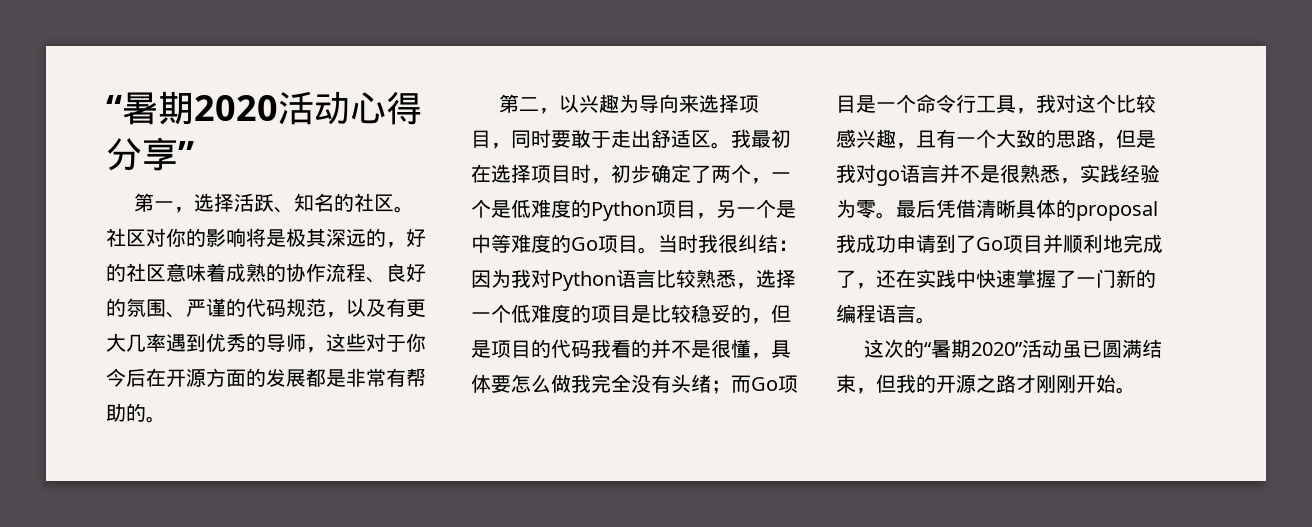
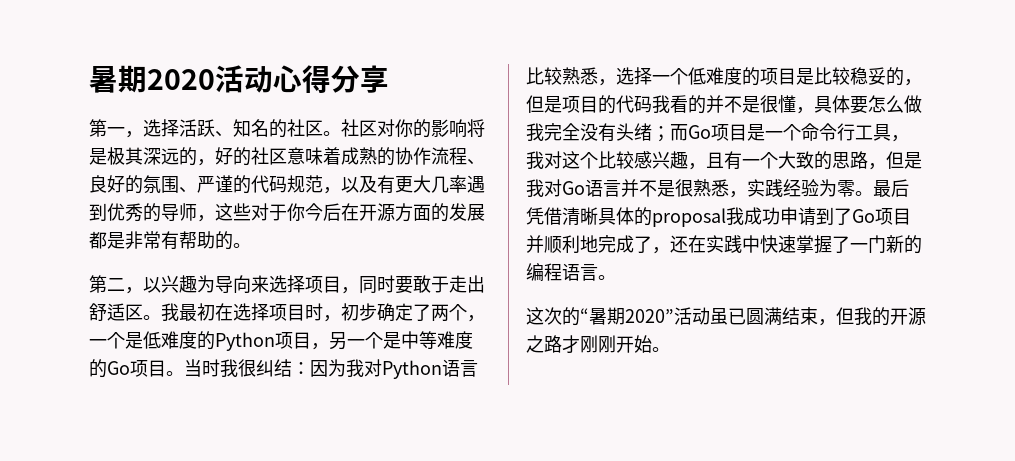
- “暑期2020活动心得分享”
+ 暑期2020活动心得分享
- 而Go项目是一个命令行工具，我对这个比较感兴趣，且有一个大致的思路，但是我对go语言并不是很熟悉，实践经验为零。
+ 而Go项目是一个命令行工具，我对这个比较感兴趣，且有一个大致的思路，但是我对Go语言并不是很熟悉，实践经验为零。

